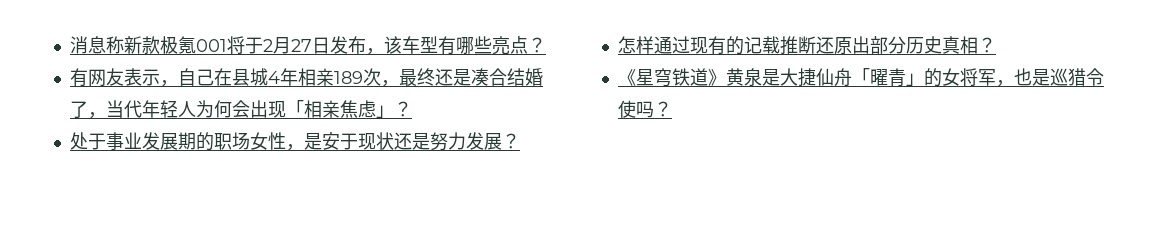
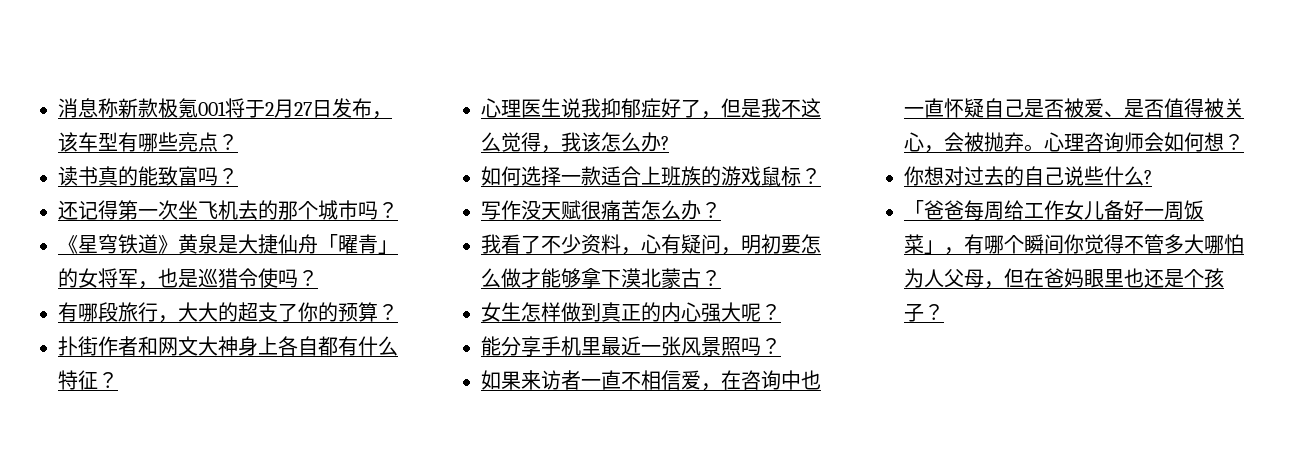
- 有网友表示，自己在县城4年相亲189次，最终还是凑合结婚了，当代年轻人为何会出现「相亲焦虑」？
- 处于事业发展期的职场女性，是安于现状还是努力发展？
- 怎样通过现有的记载推断还原出部分历史真相？
+ 读书真的能致富吗？
+ 还记得第一次坐飞机去的那个城市吗？
+ 有哪段旅行，大大的超支了你的预算？
+ 扑街作者和网文大神身上各自都有什么特征？
+ 心理医生说我抑郁症好了，但是我不这么觉得，我该怎么办?
+ 如何选择一款适合上班族的游戏鼠标？
+ 写作没天赋很痛苦怎么办？
+ 我看了不少资料，心有疑问，明初要怎么做才能够拿下漠北蒙古？
+ 女生怎样做到真正的内心强大呢？
+ 能分享手机里最近一张风景照吗？
+ 如果来访者一直不相信爱，在咨询中也一直怀疑自己是否被爱、是否值得被关心，会被抛弃。心理咨询师会如何想？
+ 你想对过去的自己说些什么?
+ 「爸爸每周给工作女儿备好一周饭菜」，有哪个瞬间你觉得不管多大哪怕为人父母，但在爸妈眼里也还是个孩子？

